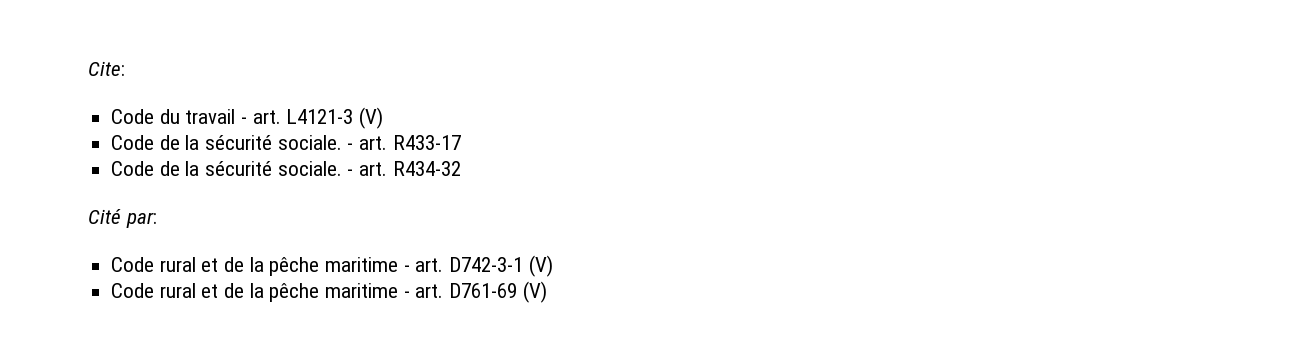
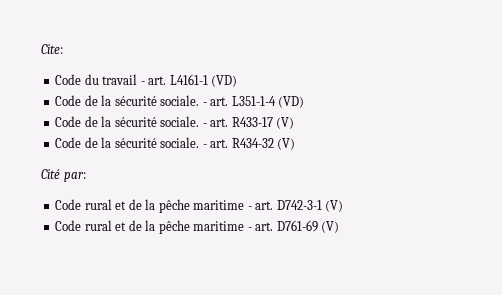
- Code du travail - art. L4121-3 (V)
- Code de la sécurité sociale. - art. R433-17
+ Code du travail - art. L4161-1 (VD)
+ Code de la sécurité sociale. - art. L351-1-4 (VD)
+ Code de la sécurité sociale. - art. R433-17 (V)
- - art. R434-32
+ - art. R434-32 (V)

